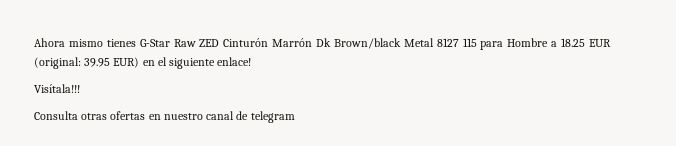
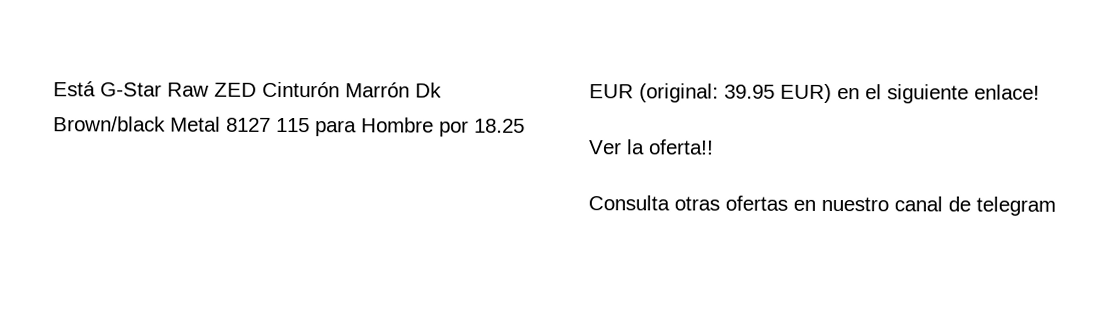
- Ahora mismo tienes G-Star Raw ZED Cinturón Marrón Dk Brown/black Metal 8127 115 para Hombre a 18.25 EUR (original: 39.95 EUR) en el siguiente enlace!
+ Está G-Star Raw ZED Cinturón Marrón Dk Brown/black Metal 8127 115 para Hombre por 18.25 EUR (original: 39.95 EUR) en el siguiente enlace!
- Visítala!!!
+ Ver la oferta!!

